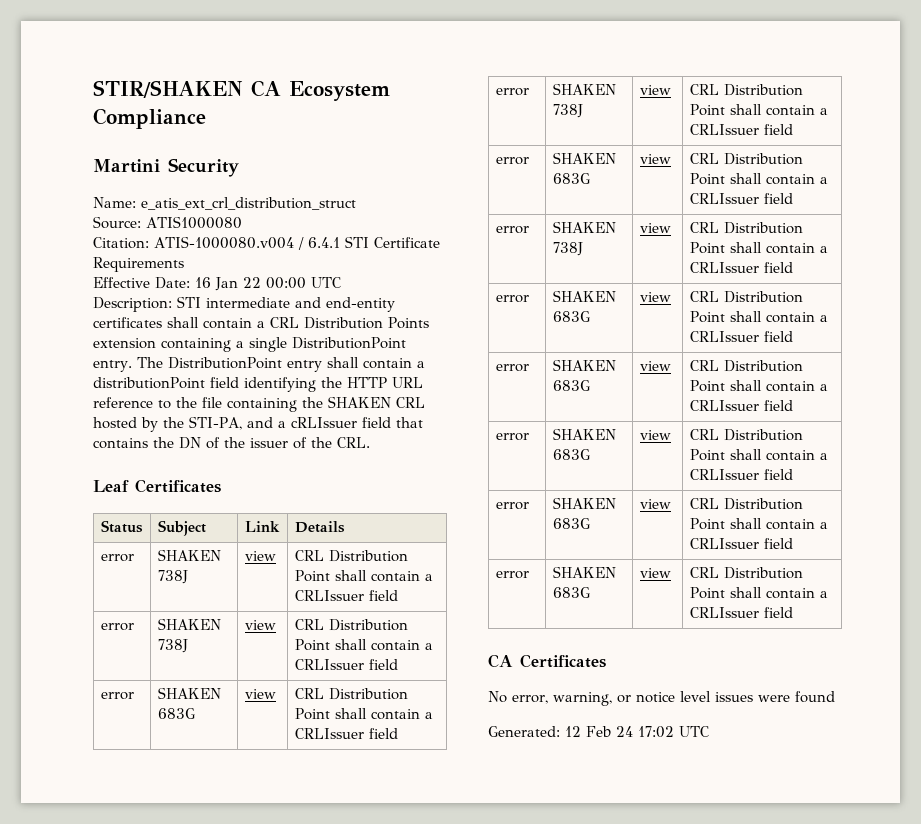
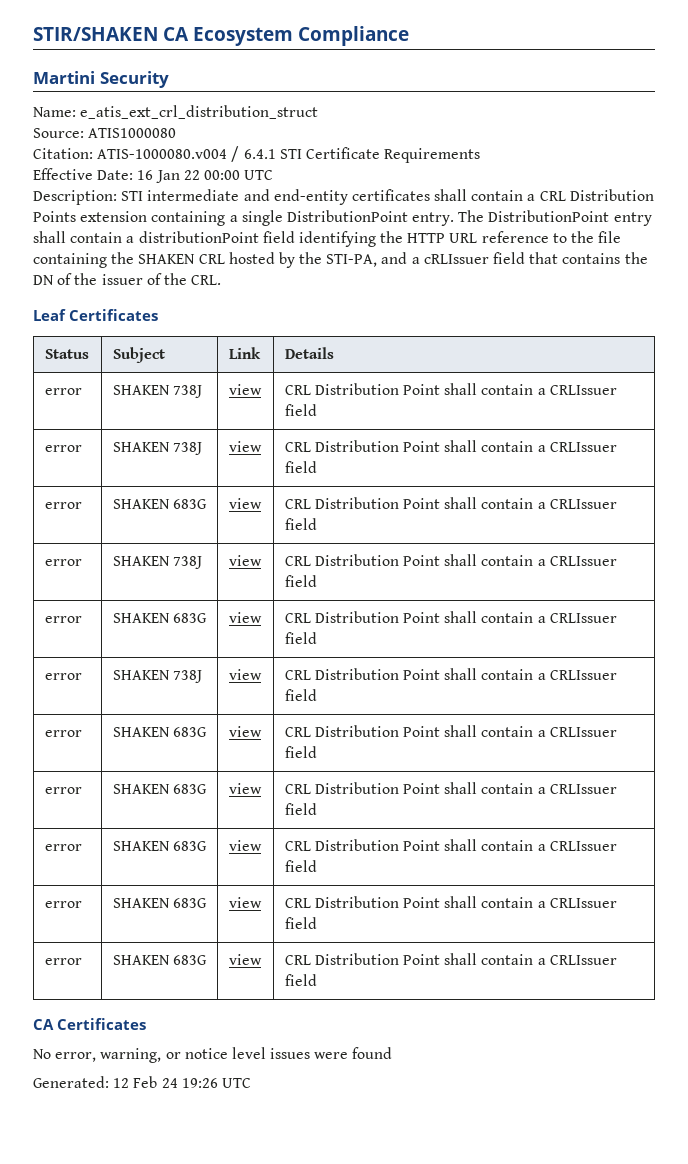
- Generated: 12 Feb 24 17:02 UTC
+ Generated: 12 Feb 24 19:26 UTC

